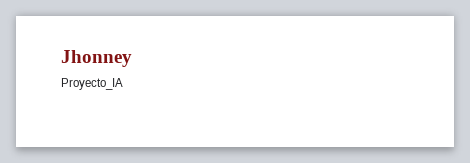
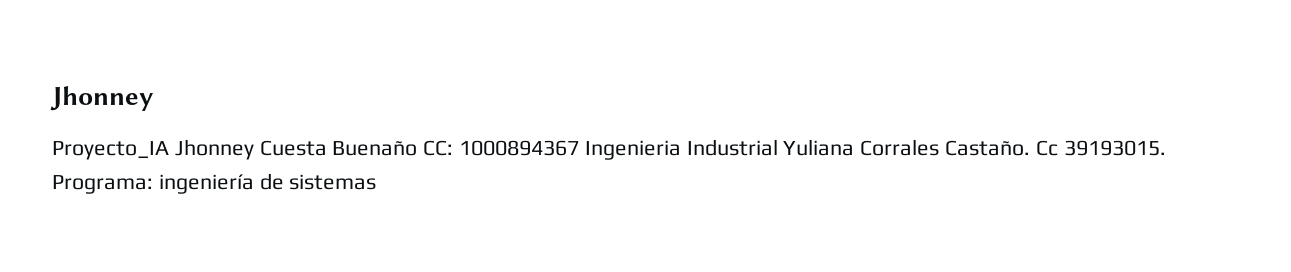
- Proyecto_IA
+ Proyecto_IA Jhonney Cuesta Buenaño CC: 1000894367 Ingenieria Industrial Yuliana Corrales Castaño. Cc 39193015. Programa: ingeniería de sistemas

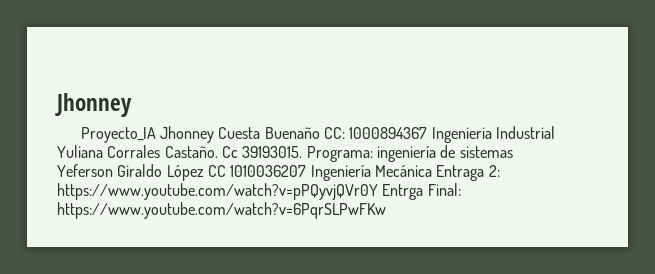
- Programa: ingeniería de sistemas
+ Programa: ingeniería de sistemas Yeferson Giraldo López CC 1010036207 Ingeniería Mecánica Entraga 2: https://www.youtube.com/watch?v=pPQyvjQVr0Y Entrga Final: https://www.youtube.com/watch?v=6PqrSLPwFKw

